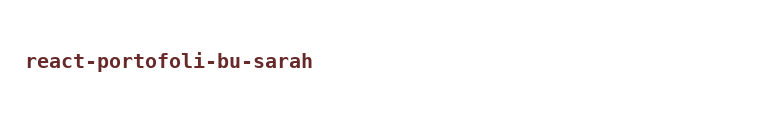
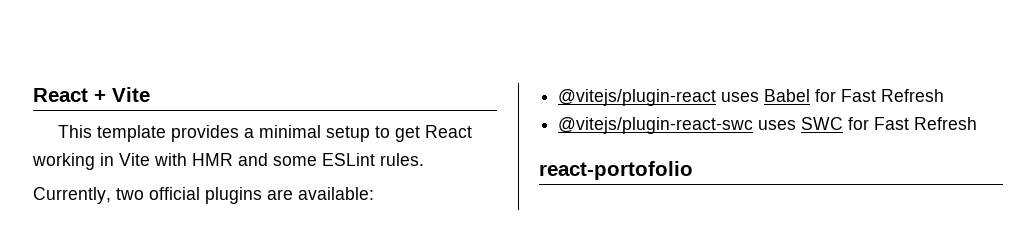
- react-portofoli-bu-sarah
+ React + Vite
+ This template provides a minimal setup to get React working in Vite with HMR and some ESLint rules.
+ Currently, two official plugins are available:
+ @vitejs/plugin-react uses Babel for Fast Refresh
+ @vitejs/plugin-react-swc uses SWC for Fast Refresh
+ react-portofolio

